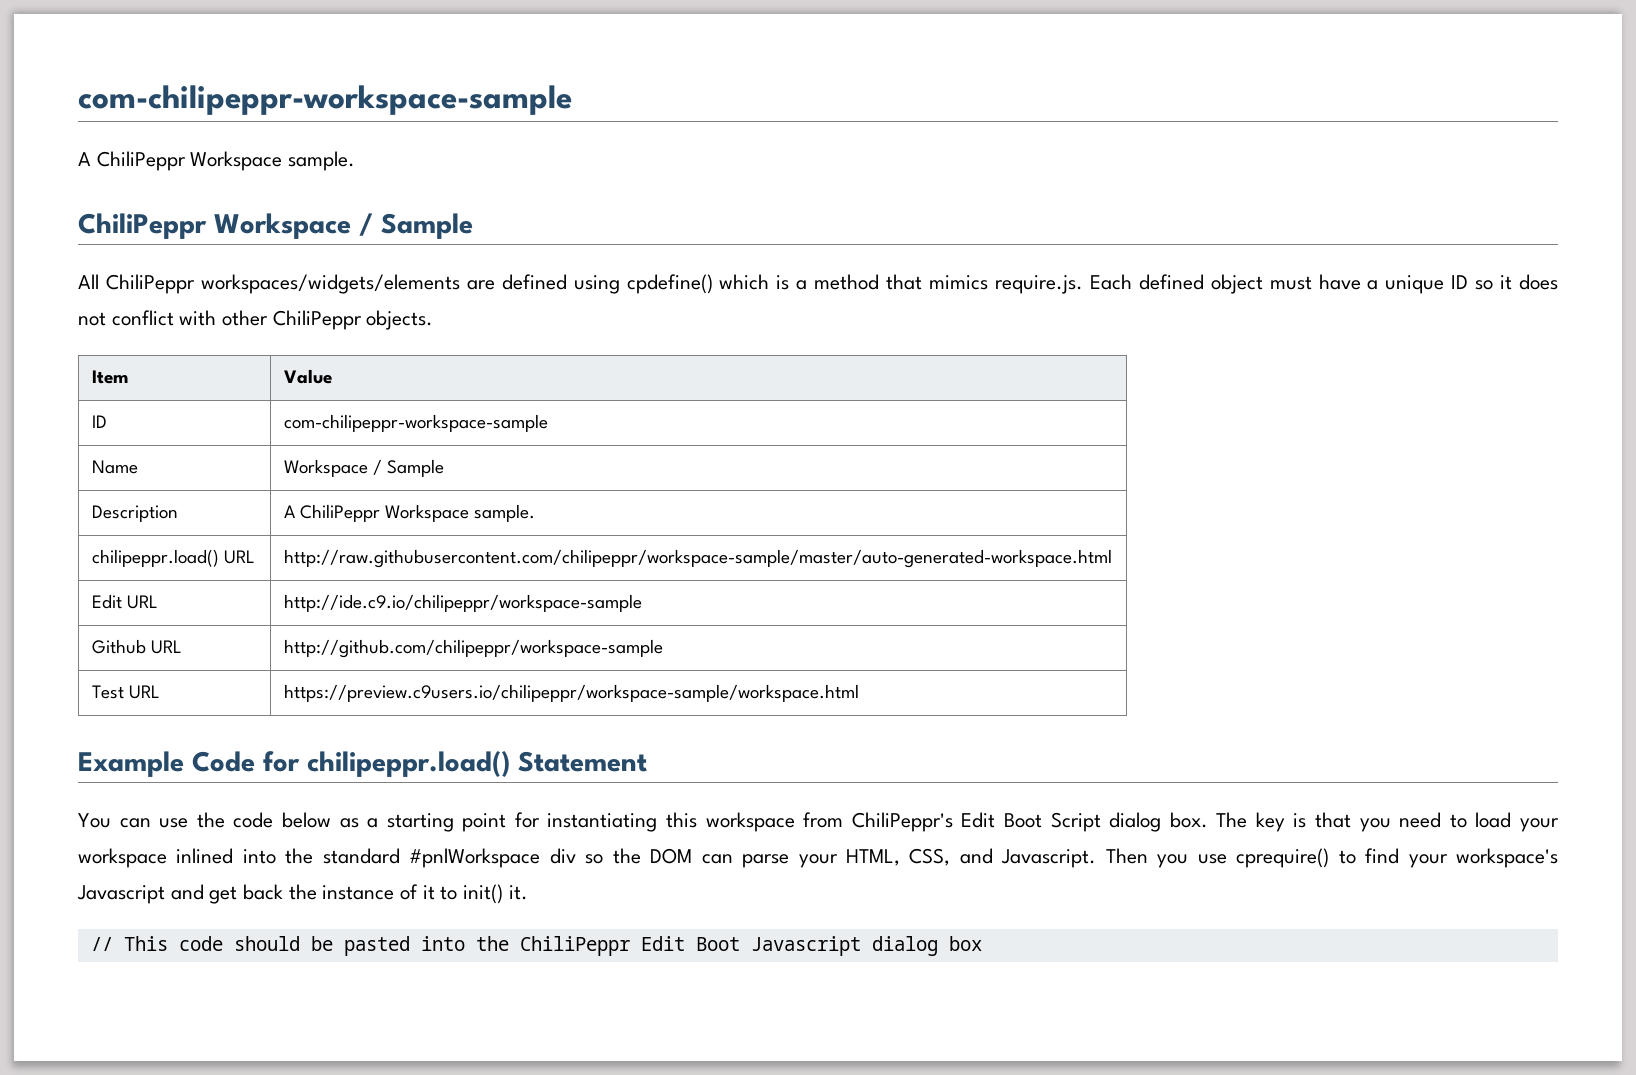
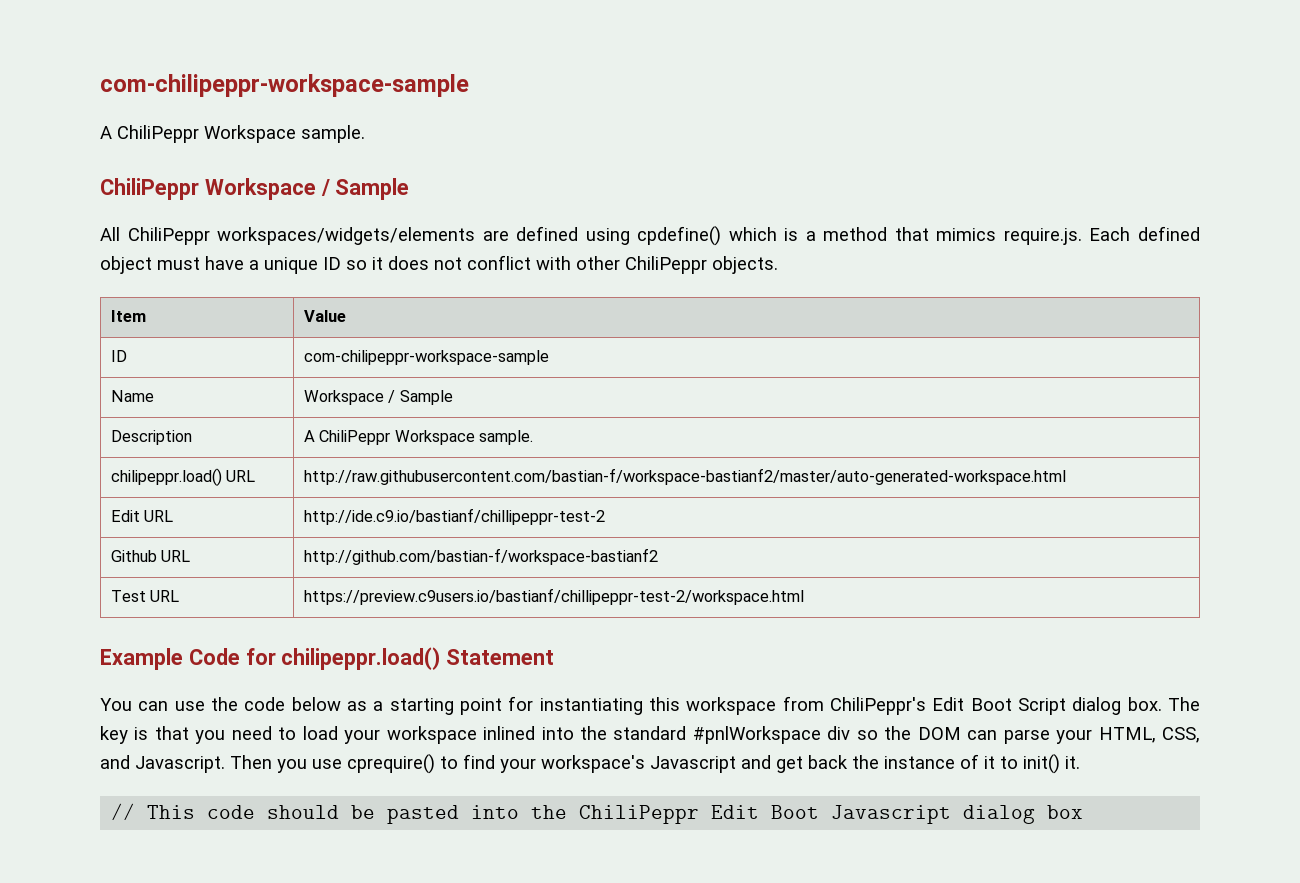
- chilipeppr.load() URL | http://raw.githubusercontent.com/chilipeppr/workspace-sample/master/auto-generated-workspace.html
+ chilipeppr.load() URL | http://raw.githubusercontent.com/bastian-f/workspace-bastianf2/master/auto-generated-workspace.html
- Edit URL | http://ide.c9.io/chilipeppr/workspace-sample
+ Edit URL | http://ide.c9.io/bastianf/chillipeppr-test-2
- Github URL | http://github.com/chilipeppr/workspace-sample
+ Github URL | http://github.com/bastian-f/workspace-bastianf2
- Test URL | https://preview.c9users.io/chilipeppr/workspace-sample/workspace.html
+ Test URL | https://preview.c9users.io/bastianf/chillipeppr-test-2/workspace.html

